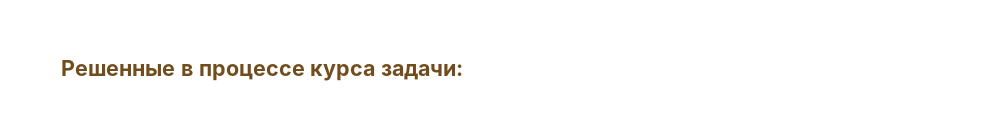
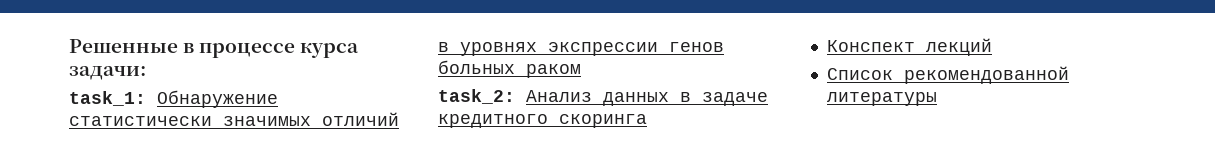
+ task_1: Обнаружение статистически значимых отличий в уровнях экспрессии генов больных раком
+ task_2: Анализ данных в задаче кредитного скоринга
+ Конспект лекций
+ Список рекомендованной литературы

